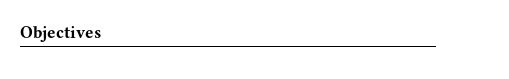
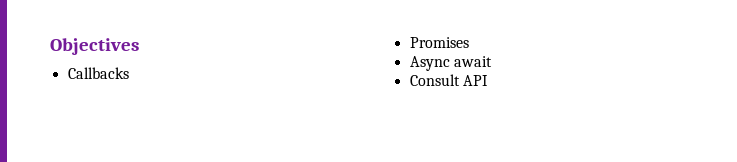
+ Callbacks
+ Promises
+ Async await
+ Consult API

